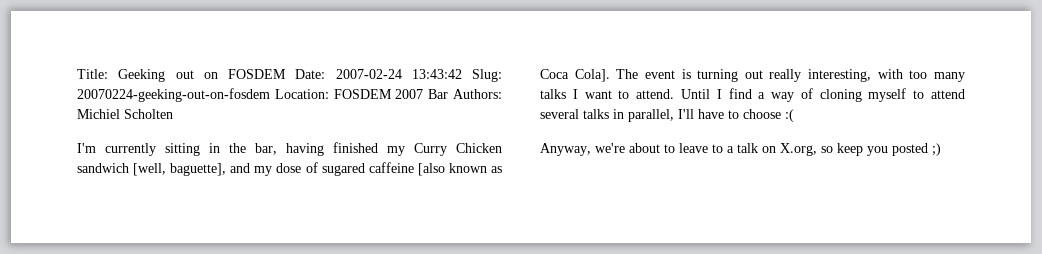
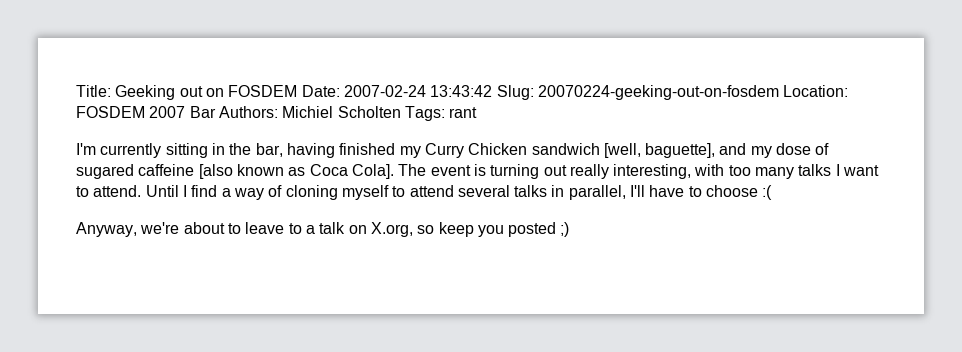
- Title: Geeking out on FOSDEM Date: 2007-02-24 13:43:42 Slug: 20070224-geeking-out-on-fosdem Location: FOSDEM 2007 Bar Authors: Michiel Scholten
+ Title: Geeking out on FOSDEM Date: 2007-02-24 13:43:42 Slug: 20070224-geeking-out-on-fosdem Location: FOSDEM 2007 Bar Authors: Michiel Scholten Tags: rant

